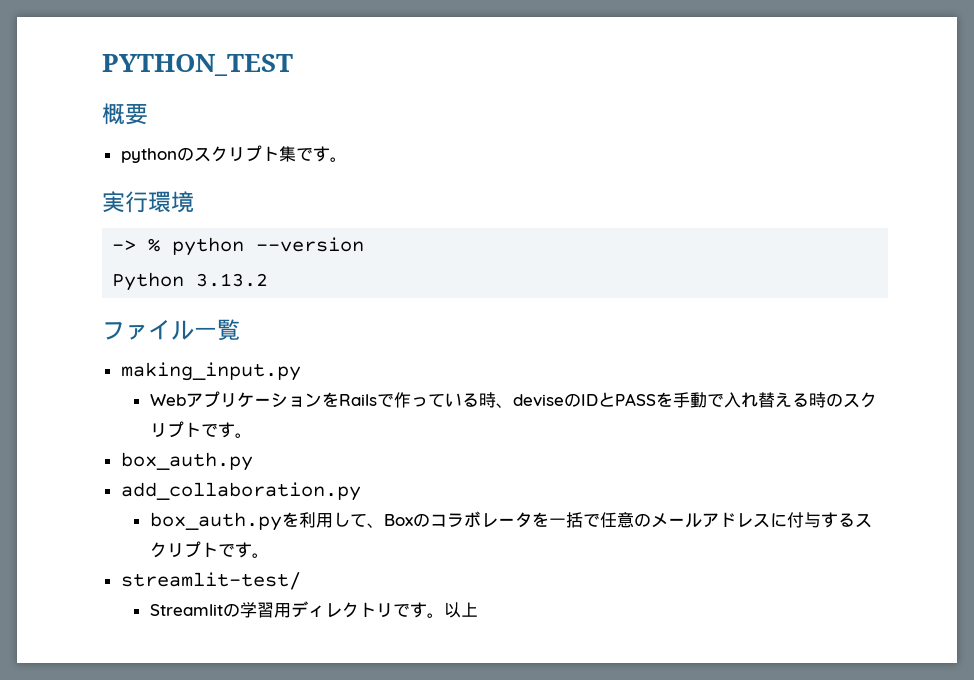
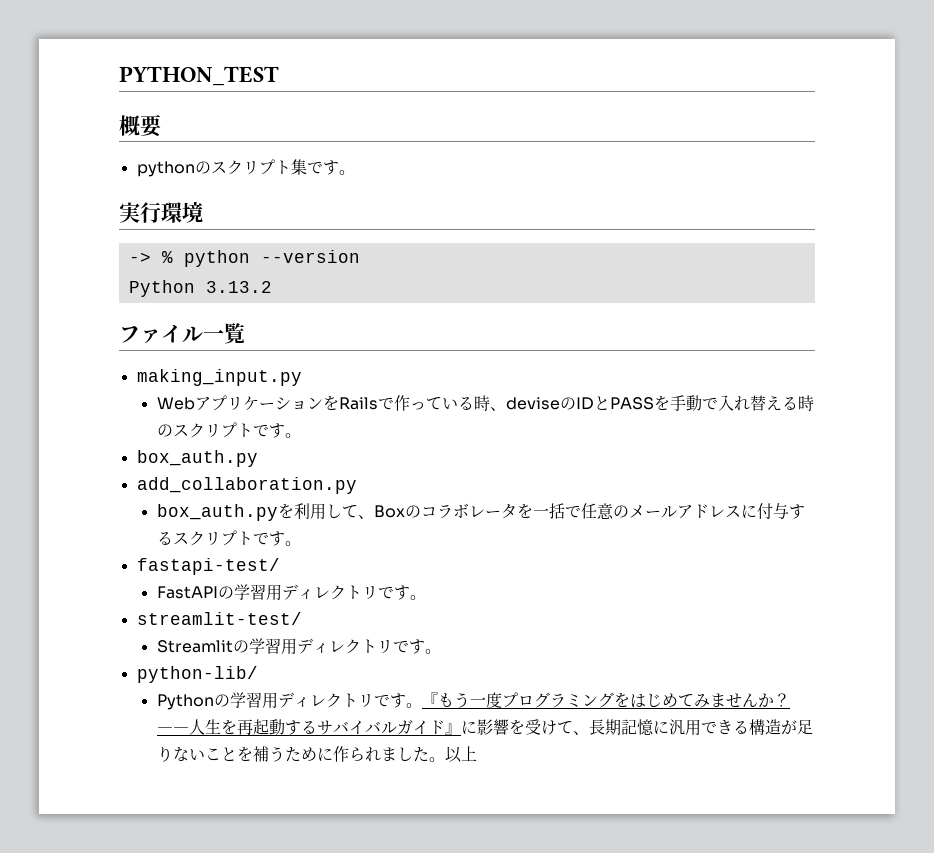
+ fastapi-test/
+ FastAPIの学習用ディレクトリです。
- Streamlitの学習用ディレクトリです。以上
+ Streamlitの学習用ディレクトリです。
+ python-lib/
+ Pythonの学習用ディレクトリです。『もう一度プログラミングをはじめてみませんか？――人生を再起動するサバイバルガイド』に影響を受けて、長期記憶に汎用できる構造が足りないことを補うために作られました。以上

